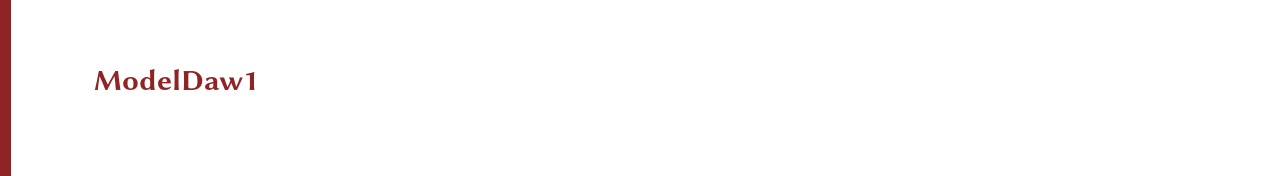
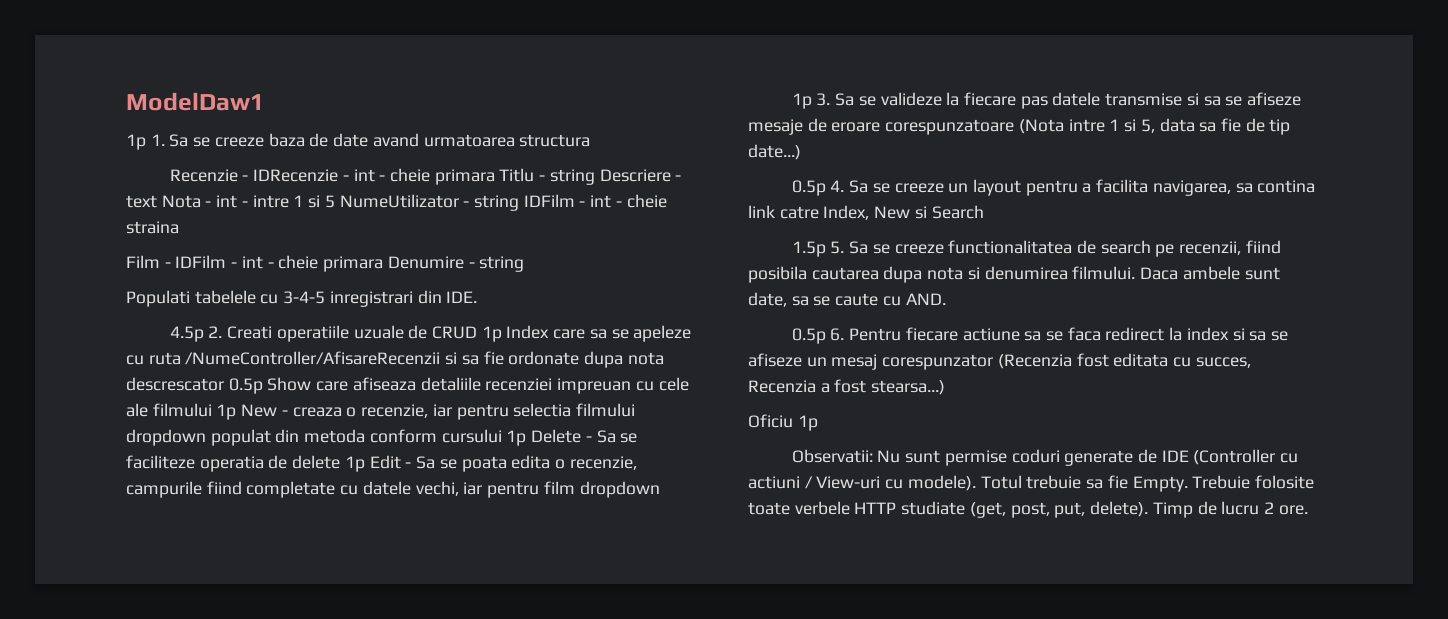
+ 1p 1. Sa se creeze baza de date avand urmatoarea structura
+ Recenzie - IDRecenzie - int - cheie primara Titlu - string Descriere - text Nota - int - intre 1 si 5 NumeUtilizator - string IDFilm - int - cheie straina
+ Film - IDFilm - int - cheie primara Denumire - string
+ Populati tabelele cu 3-4-5 inregistrari din IDE.
+ 4.5p 2. Creati operatiile uzuale de CRUD 1p Index care sa se apeleze cu ruta /NumeController/AfisareRecenzii si sa fie ordonate dupa nota descrescator 0.5p Show care afiseaza detaliile recenziei impreuan cu cele ale filmului 1p New - creaza o recenzie, iar pentru selectia filmului dropdown populat din metoda conform cursului 1p Delete - Sa se faciliteze operatia de delete 1p Edit - Sa se poata edita o recenzie, campurile fiind completate cu datele vechi, iar pentru film dropdown
+ 1p 3. Sa se valideze la fiecare pas datele transmise si sa se afiseze mesaje de eroare corespunzatoare (Nota intre 1 si 5, data sa fie de tip date...)
+ 0.5p 4. Sa se creeze un layout pentru a facilita navigarea, sa contina link catre Index, New si Search
+ 1.5p 5. Sa se creeze functionalitatea de search pe recenzii, fiind posibila cautarea dupa nota si denumirea filmului. Daca ambele sunt date, sa se caute cu AND.
+ 0.5p 6. Pentru fiecare actiune sa se faca redirect la index si sa se afiseze un mesaj corespunzator (Recenzia fost editata cu succes, Recenzia a fost stearsa...)
+ Oficiu 1p
+ Observatii: Nu sunt permise coduri generate de IDE (Controller cu actiuni / View-uri cu modele). Totul trebuie sa fie Empty. Trebuie folosite toate verbele HTTP studiate (get, post, put, delete). Timp de lucru 2 ore.

